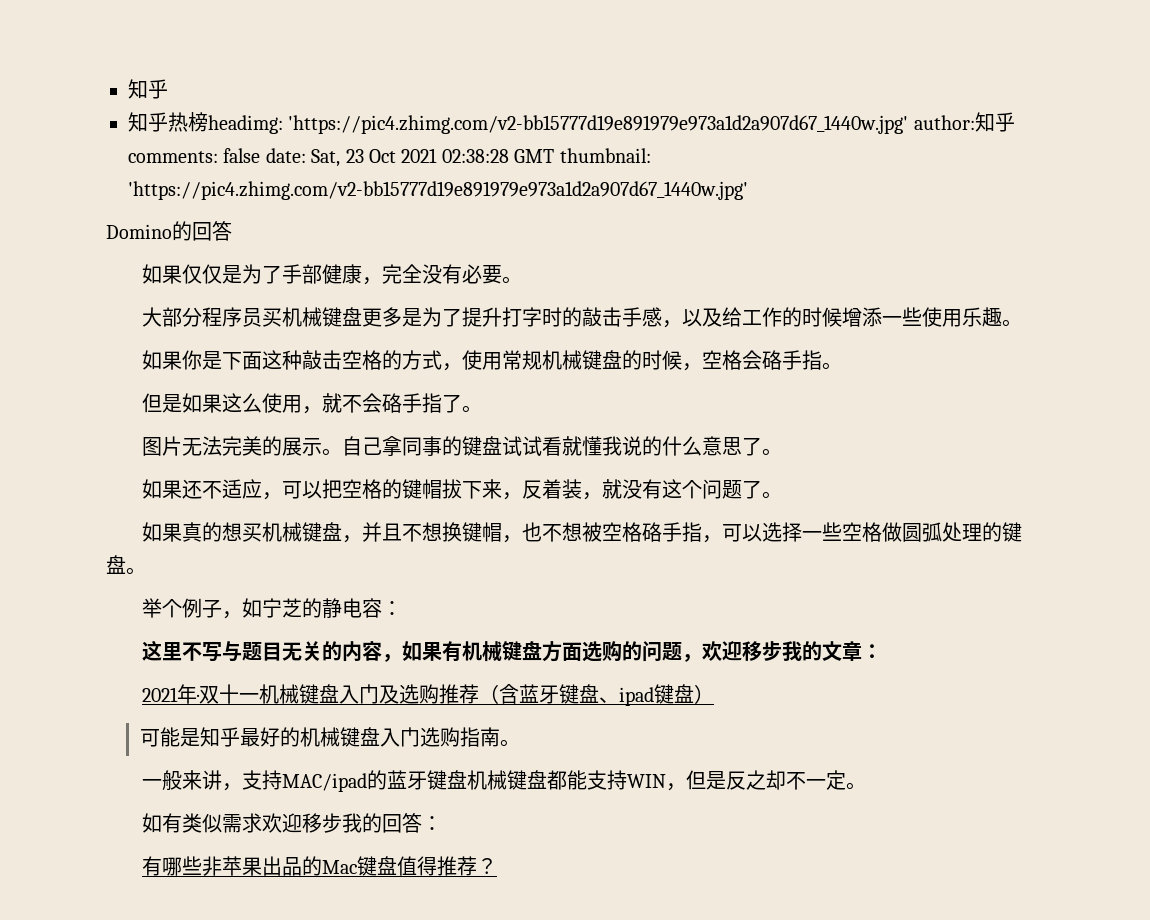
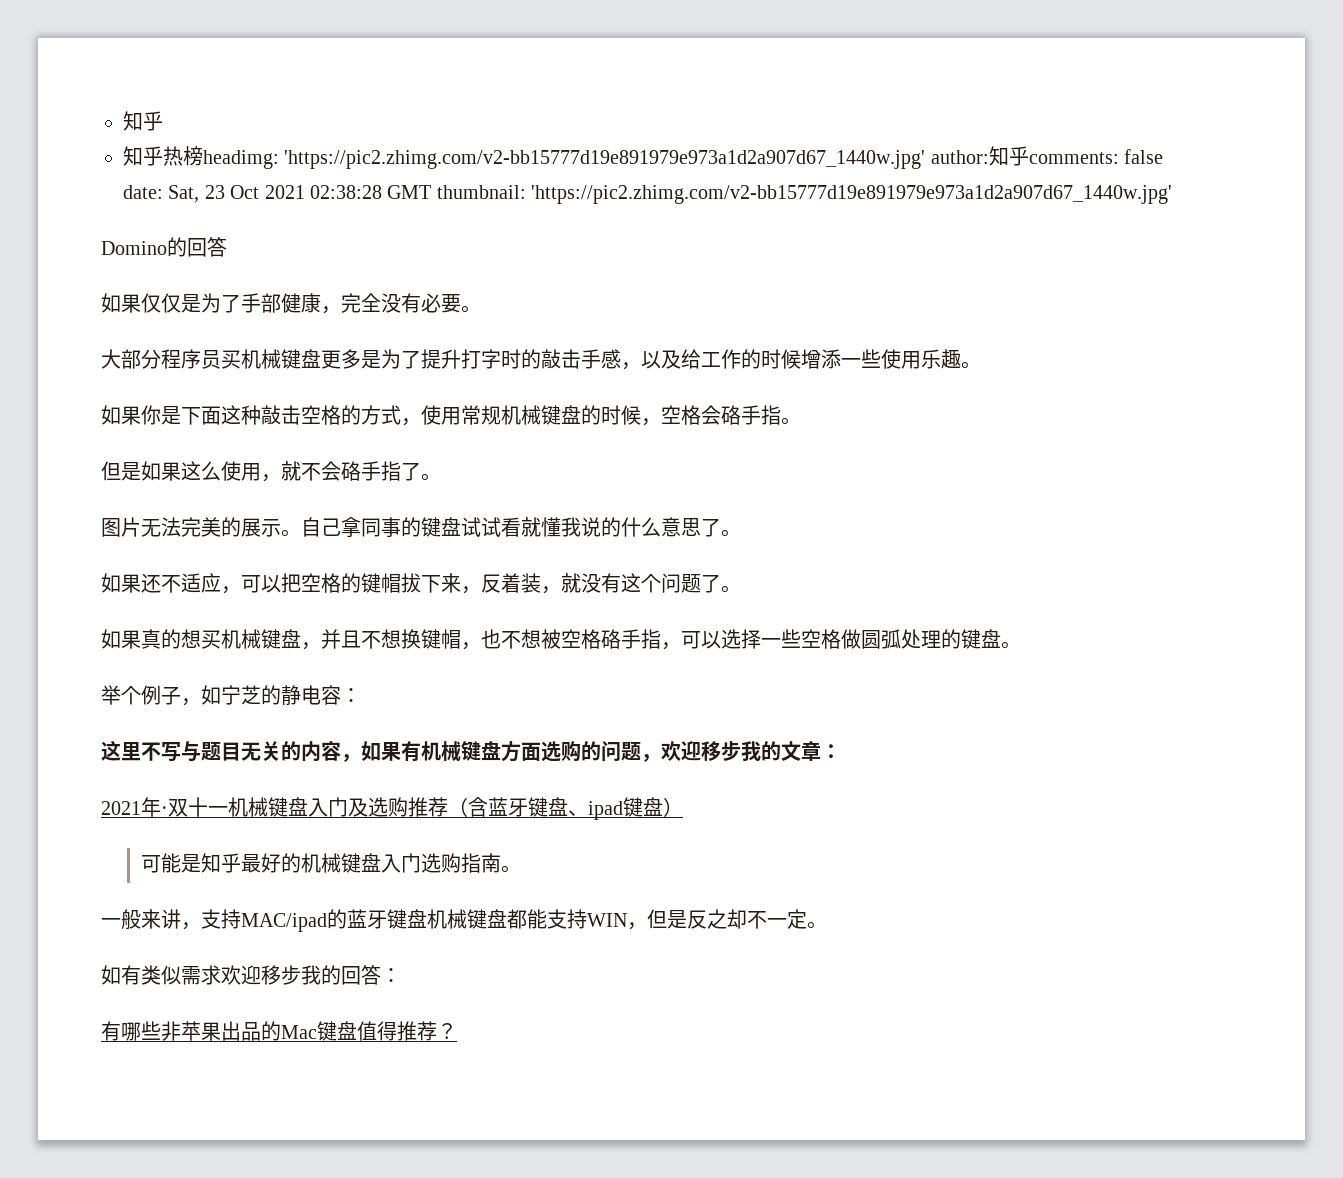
- 知乎热榜headimg: 'https://pic4.zhimg.com/v2-bb15777d19e891979e973a1d2a907d67_1440w.jpg' author:知乎comments: false date: Sat, 23 Oct 2021 02:38:28 GMT thumbnail: 'https://pic4.zhimg.com/v2-bb15777d19e891979e973a1d2a907d67_1440w.jpg'
+ 知乎热榜headimg: 'https://pic2.zhimg.com/v2-bb15777d19e891979e973a1d2a907d67_1440w.jpg' author:知乎comments: false date: Sat, 23 Oct 2021 02:38:28 GMT thumbnail: 'https://pic2.zhimg.com/v2-bb15777d19e891979e973a1d2a907d67_1440w.jpg'

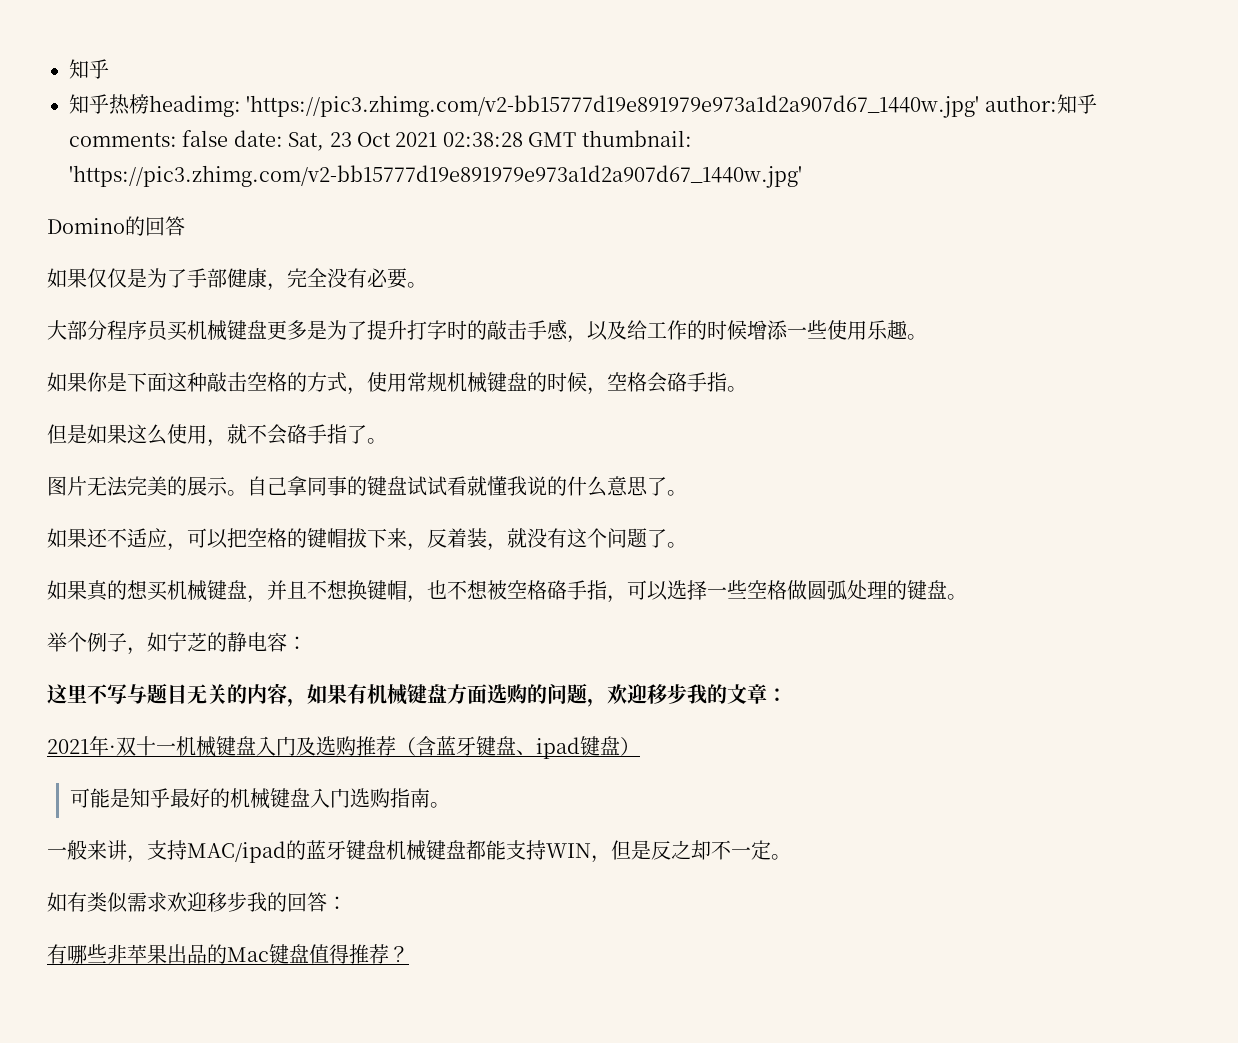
- 知乎热榜headimg: 'https://pic2.zhimg.com/v2-bb15777d19e891979e973a1d2a907d67_1440w.jpg' author:知乎comments: false date: Sat, 23 Oct 2021 02:38:28 GMT thumbnail: 'https://pic2.zhimg.com/v2-bb15777d19e891979e973a1d2a907d67_1440w.jpg'
+ 知乎热榜headimg: 'https://pic3.zhimg.com/v2-bb15777d19e891979e973a1d2a907d67_1440w.jpg' author:知乎comments: false date: Sat, 23 Oct 2021 02:38:28 GMT thumbnail: 'https://pic3.zhimg.com/v2-bb15777d19e891979e973a1d2a907d67_1440w.jpg'

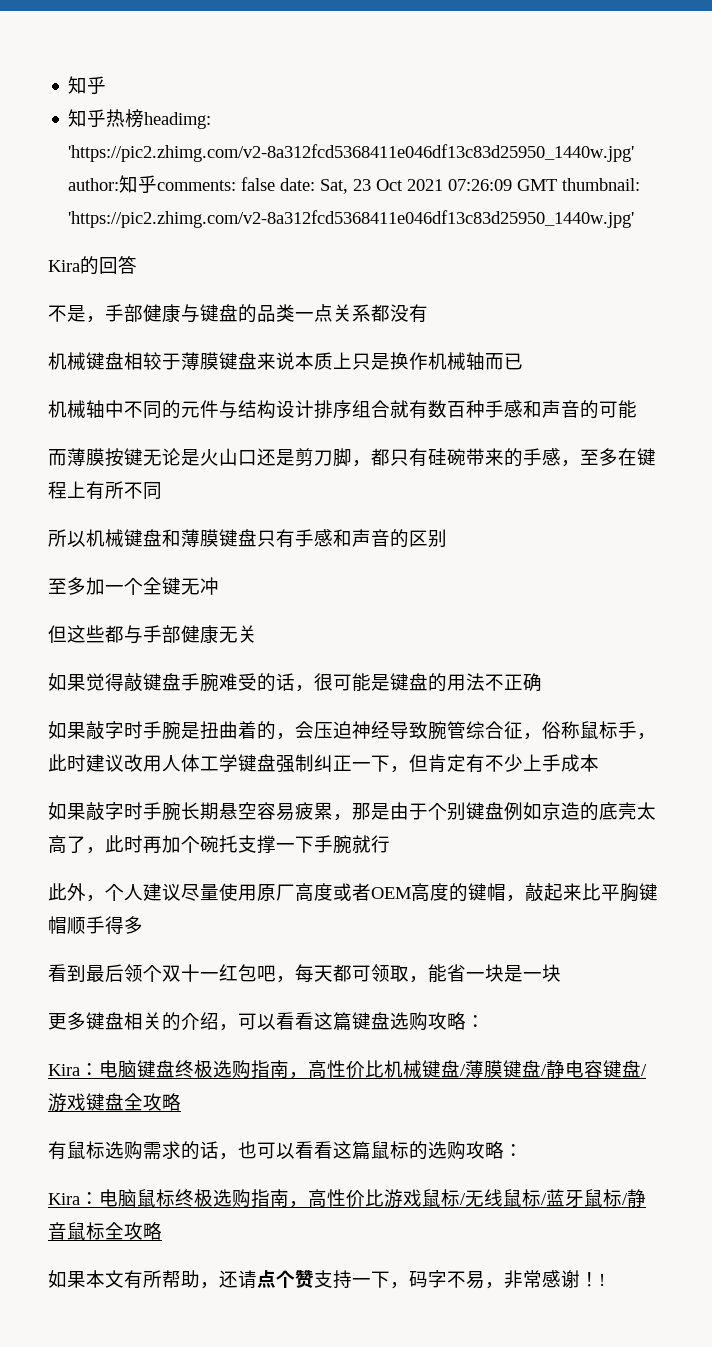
- 知乎热榜headimg: 'https://pic3.zhimg.com/v2-bb15777d19e891979e973a1d2a907d67_1440w.jpg' author:知乎comments: false date: Sat, 23 Oct 2021 02:38:28 GMT thumbnail: 'https://pic3.zhimg.com/v2-bb15777d19e891979e973a1d2a907d67_1440w.jpg'
- Domino的回答
+ 知乎热榜headimg: 'https://pic2.zhimg.com/v2-8a312fcd5368411e046df13c83d25950_1440w.jpg' author:知乎comments: false date: Sat, 23 Oct 2021 07:26:09 GMT thumbnail: 'https://pic2.zhimg.com/v2-8a312fcd5368411e046df13c83d25950_1440w.jpg'
+ Kira的回答
- 如果仅仅是为了手部健康，完全没有必要。
- 大部分程序员买机械键盘更多是为了提升打字时的敲击手感，以及给工作的时候增添一些使用乐趣。
- 如果你是下面这种敲击空格的方式，使用常规机械键盘的时候，空格会硌手指。
- 但是如果这么使用，就不会硌手指了。
- 图片无法完美的展示。自己拿同事的键盘试试看就懂我说的什么意思了。
- 如果还不适应，可以把空格的键帽拔下来，反着装，就没有这个问题了。
- 如果真的想买机械键盘，并且不想换键帽，也不想被空格硌手指，可以选择一些空格做圆弧处理的键盘。
- 举个例子，如宁芝的静电容：
- 这里不写与题目无关的内容，如果有机械键盘方面选购的问题，欢迎移步我的文章：
- 2021年·双十一机械键盘入门及选购推荐（含蓝牙键盘、ipad键盘）
- 可能是知乎最好的机械键盘入门选购指南。
- 一般来讲，支持MAC/ipad的蓝牙键盘机械键盘都能支持WIN，但是反之却不一定。
- 如有类似需求欢迎移步我的回答：
- 有哪些非苹果出品的Mac键盘值得推荐？
+ 不是，手部健康与键盘的品类一点关系都没有
+ 机械键盘相较于薄膜键盘来说本质上只是换作机械轴而已
+ 机械轴中不同的元件与结构设计排序组合就有数百种手感和声音的可能
+ 而薄膜按键无论是火山口还是剪刀脚，都只有硅碗带来的手感，至多在键程上有所不同
+ 所以机械键盘和薄膜键盘只有手感和声音的区别
+ 至多加一个全键无冲
+ 但这些都与手部健康无关
+ 如果觉得敲键盘手腕难受的话，很可能是键盘的用法不正确
+ 如果敲字时手腕是扭曲着的，会压迫神经导致腕管综合征，俗称鼠标手，此时建议改用人体工学键盘强制纠正一下，但肯定有不少上手成本
+ 如果敲字时手腕长期悬空容易疲累，那是由于个别键盘例如京造的底壳太高了，此时再加个碗托支撑一下手腕就行
+ 此外，个人建议尽量使用原厂高度或者OEM高度的键帽，敲起来比平胸键帽顺手得多
+ 看到最后领个双十一红包吧，每天都可领取，能省一块是一块
+ 更多键盘相关的介绍，可以看看这篇键盘选购攻略：
+ Kira：电脑键盘终极选购指南，高性价比机械键盘/薄膜键盘/静电容键盘/游戏键盘全攻略
+ 有鼠标选购需求的话，也可以看看这篇鼠标的选购攻略：
+ Kira：电脑鼠标终极选购指南，高性价比游戏鼠标/无线鼠标/蓝牙鼠标/静音鼠标全攻略
+ 如果本文有所帮助，还请点个赞支持一下，码字不易，非常感谢！!

